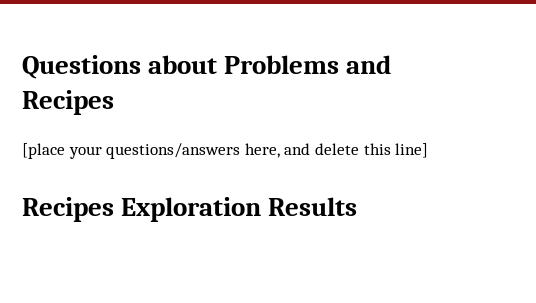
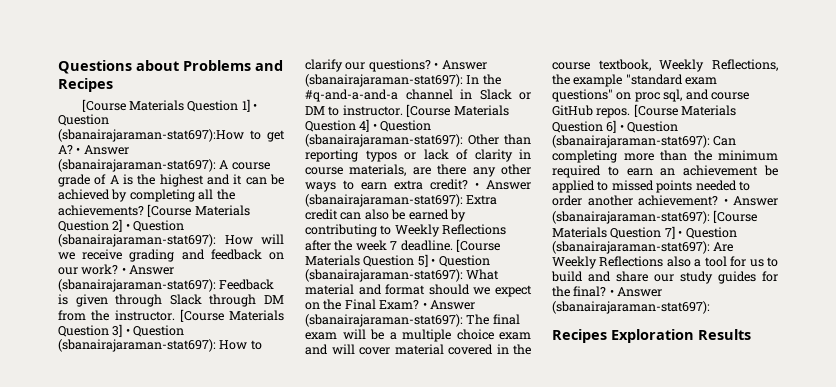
- [place your questions/answers here, and delete this line]
+ [Course Materials Question 1] • Question (sbanairajaraman-stat697):How to get A? • Answer (sbanairajaraman-stat697): A course grade of A is the highest and it can be achieved by completing all the achievements? [Course Materials Question 2] • Question (sbanairajaraman-stat697): How will we receive grading and feedback on our work? • Answer (sbanairajaraman-stat697): Feedback is given through Slack through DM from the instructor. [Course Materials Question 3] • Question (sbanairajaraman-stat697): How to clarify our questions? • Answer (sbanairajaraman-stat697): In the #q-and-a-and-a channel in Slack or DM to instructor. [Course Materials Question 4] • Question (sbanairajaraman-stat697): Other than reporting typos or lack of clarity in course materials, are there any other ways to earn extra credit? • Answer (sbanairajaraman-stat697): Extra credit can also be earned by contributing to Weekly Reflections after the week 7 deadline. [Course Materials Question 5] • Question (sbanairajaraman-stat697): What material and format should we expect on the Final Exam? • Answer (sbanairajaraman-stat697): The final exam will be a multiple choice exam and will cover material covered in the course textbook, Weekly Reflections, the example "standard exam questions" on proc sql, and course GitHub repos. [Course Materials Question 6] • Question (sbanairajaraman-stat697): Can completing more than the minimum required to earn an achievement be applied to missed points needed to order another achievement? • Answer (sbanairajaraman-stat697): [Course Materials Question 7] • Question (sbanairajaraman-stat697): Are Weekly Reflections also a tool for us to build and share our study guides for the final? • Answer (sbanairajaraman-stat697):

